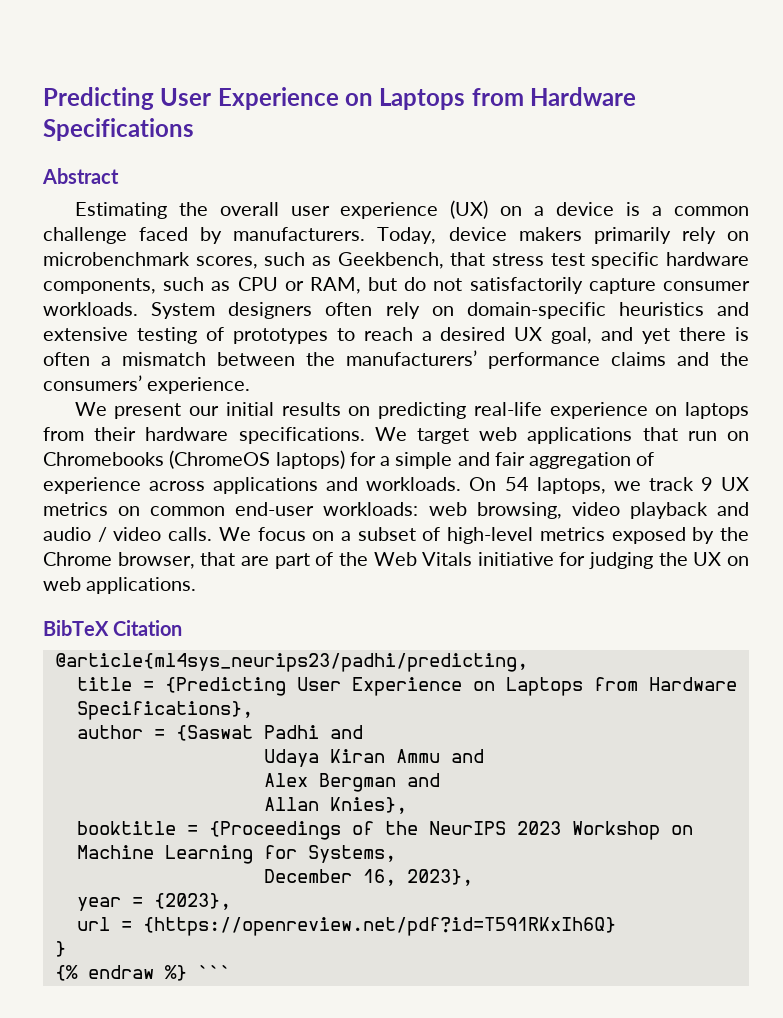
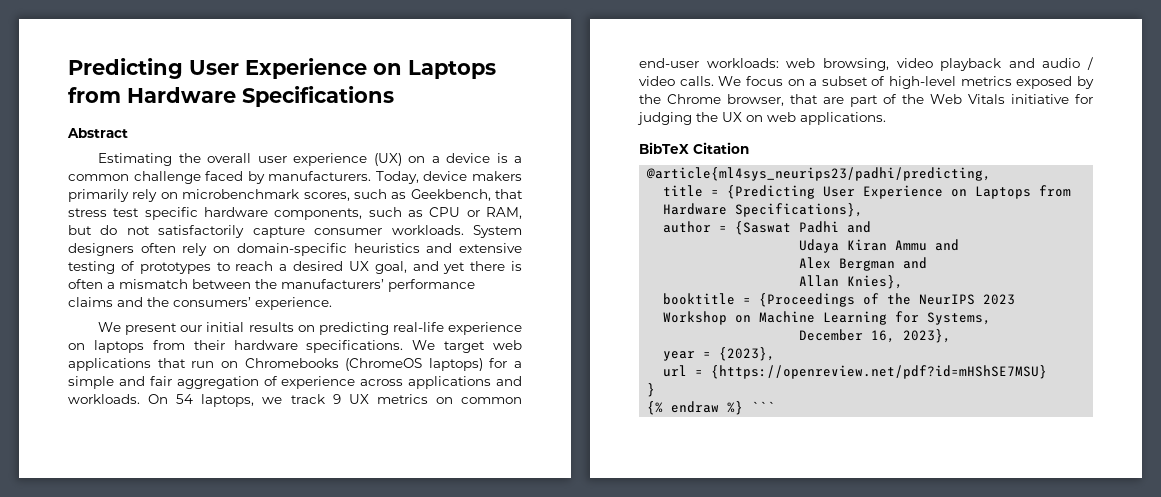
- url = {https://openreview.net/pdf?id=T591RKxIh6Q}
+ url = {https://openreview.net/pdf?id=mHShSE7MSU}

